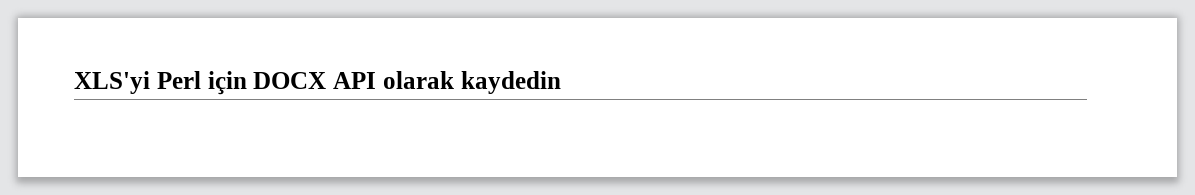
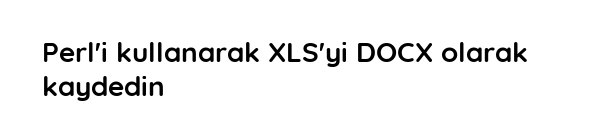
- XLS'yi Perl için DOCX API olarak kaydedin
+ Perl'i kullanarak XLS'yi DOCX olarak kaydedin

